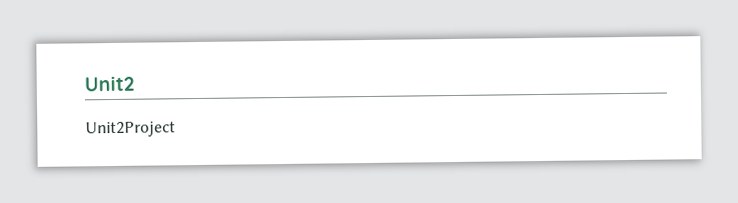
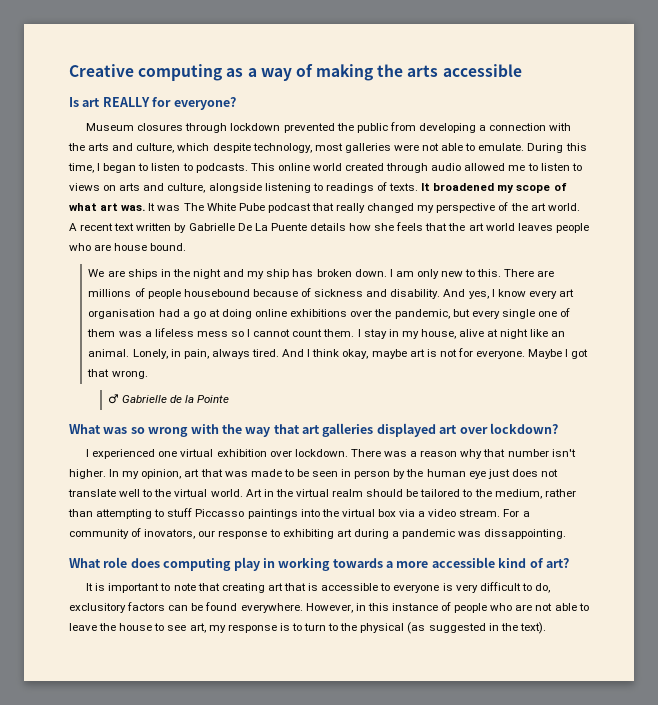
- Unit2
- Unit2Project
+ Creative computing as a way of making the arts accessible
+ Is art REALLY for everyone?
+ Museum closures through lockdown prevented the public from developing a connection with the arts and culture, which despite technology, most galleries were not able to emulate. During this time, I began to listen to podcasts. This online world created through audio allowed me to listen to views on arts and culture, alongside listening to readings of texts. It broadened my scope of what art was. It was The White Pube podcast that really changed my perspective of the art world. A recent text written by Gabrielle De La Puente details how she feels that the art world leaves people who are house bound.
+ We are ships in the night and my ship has broken down. I am only new to this. There are millions of people housebound because of sickness and disability. And yes, I know every art organisation had a go at doing online exhibitions over the pandemic, but every single one of them was a lifeless mess so I cannot count them. I stay in my house, alive at night like an animal. Lonely, in pain, always tired. And I think okay, maybe art is not for everyone. Maybe I got that wrong.
+ ♂ Gabrielle de la Pointe
+ What was so wrong with the way that art galleries displayed art over lockdown?
+ I experienced one virtual exhibition over lockdown. There was a reason why that number isn't higher. In my opinion, art that was made to be seen in person by the human eye just does not translate well to the virtual world. Art in the virtual realm should be tailored to the medium, rather than attempting to stuff Piccasso paintings into the virtual box via a video stream. For a community of inovators, our response to exhibiting art during a pandemic was dissappointing.
+ What role does computing play in working towards a more accessible kind of art?
+ It is important to note that creating art that is accessible to everyone is very difficult to do, exclusitory factors can be found everywhere. However, in this instance of people who are not able to leave the house to see art, my response is to turn to the physical (as suggested in the text).

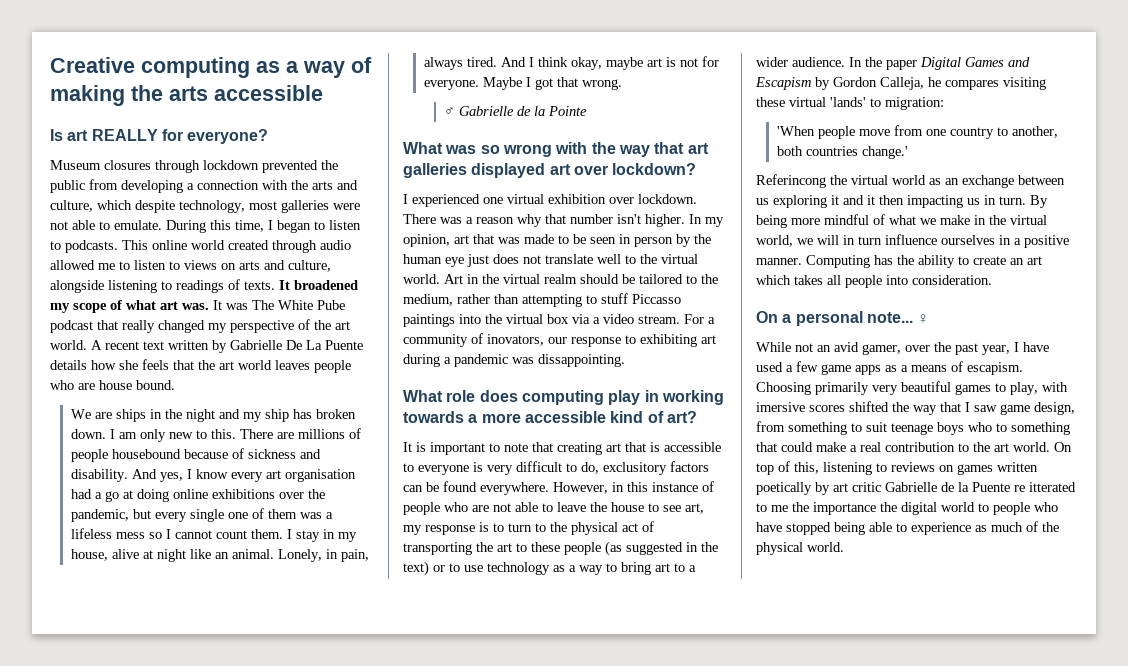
- However, in this instance of people who are not able to leave the house to see art, my response is to turn to the physical (as suggested in the text).
+ However, in this instance of people who are not able to leave the house to see art, my response is to turn to the physical act of transporting the art to these people (as suggested in the text) or to use technology as a way to bring art to a wider audience. In the paper Digital Games and Escapism by Gordon Calleja, he compares visiting these virtual 'lands' to migration:
+ 'When people move from one country to another, both countries change.'
+ Referincong the virtual world as an exchange between us exploring it and it then impacting us in turn. By being more mindful of what we make in the virtual world, we will in turn influence ourselves in a positive manner. Computing has the ability to create an art which takes all people into consideration.
+ On a personal note... ♀
+ While not an avid gamer, over the past year, I have used a few game apps as a means of escapism. Choosing primarily very beautiful games to play, with imersive scores shifted the way that I saw game design, from something to suit teenage boys who to something that could make a real contribution to the art world. On top of this, listening to reviews on games written poetically by art critic Gabrielle de la Puente re itterated to me the importance the digital world to people who have stopped being able to experience as much of the physical world.

